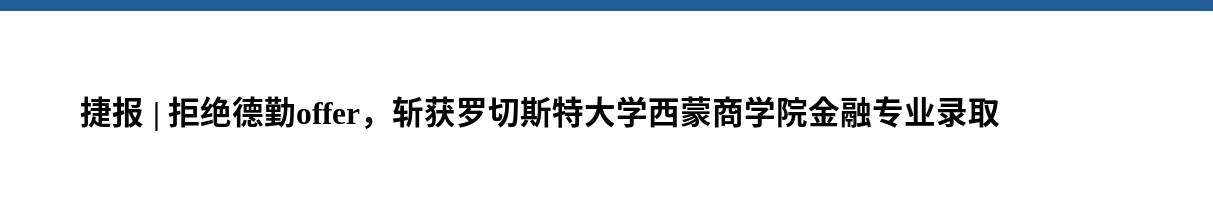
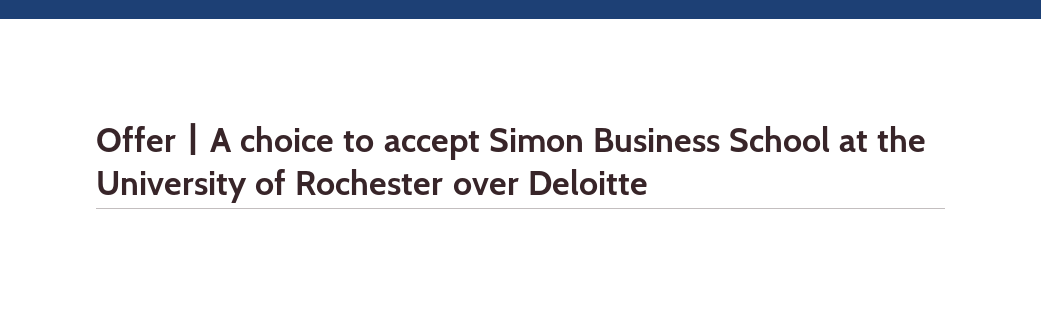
- 捷报 | 拒绝德勤offer，斩获罗切斯特大学西蒙商学院金融专业录取
+ Offer丨A choice to accept Simon Business School at the University of Rochester over Deloitte

